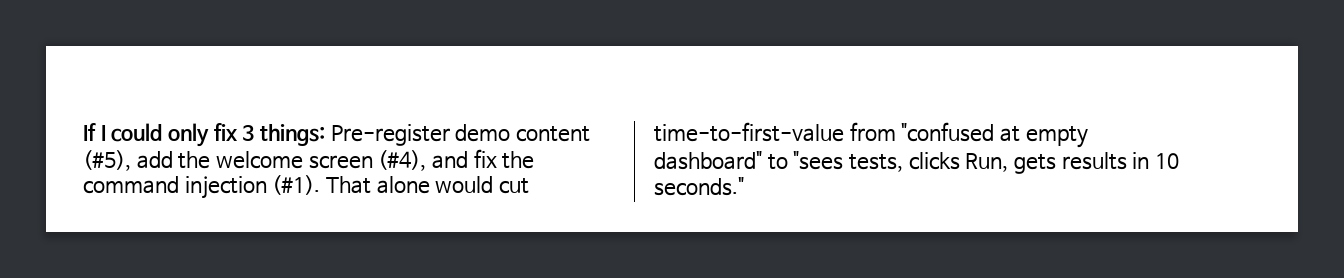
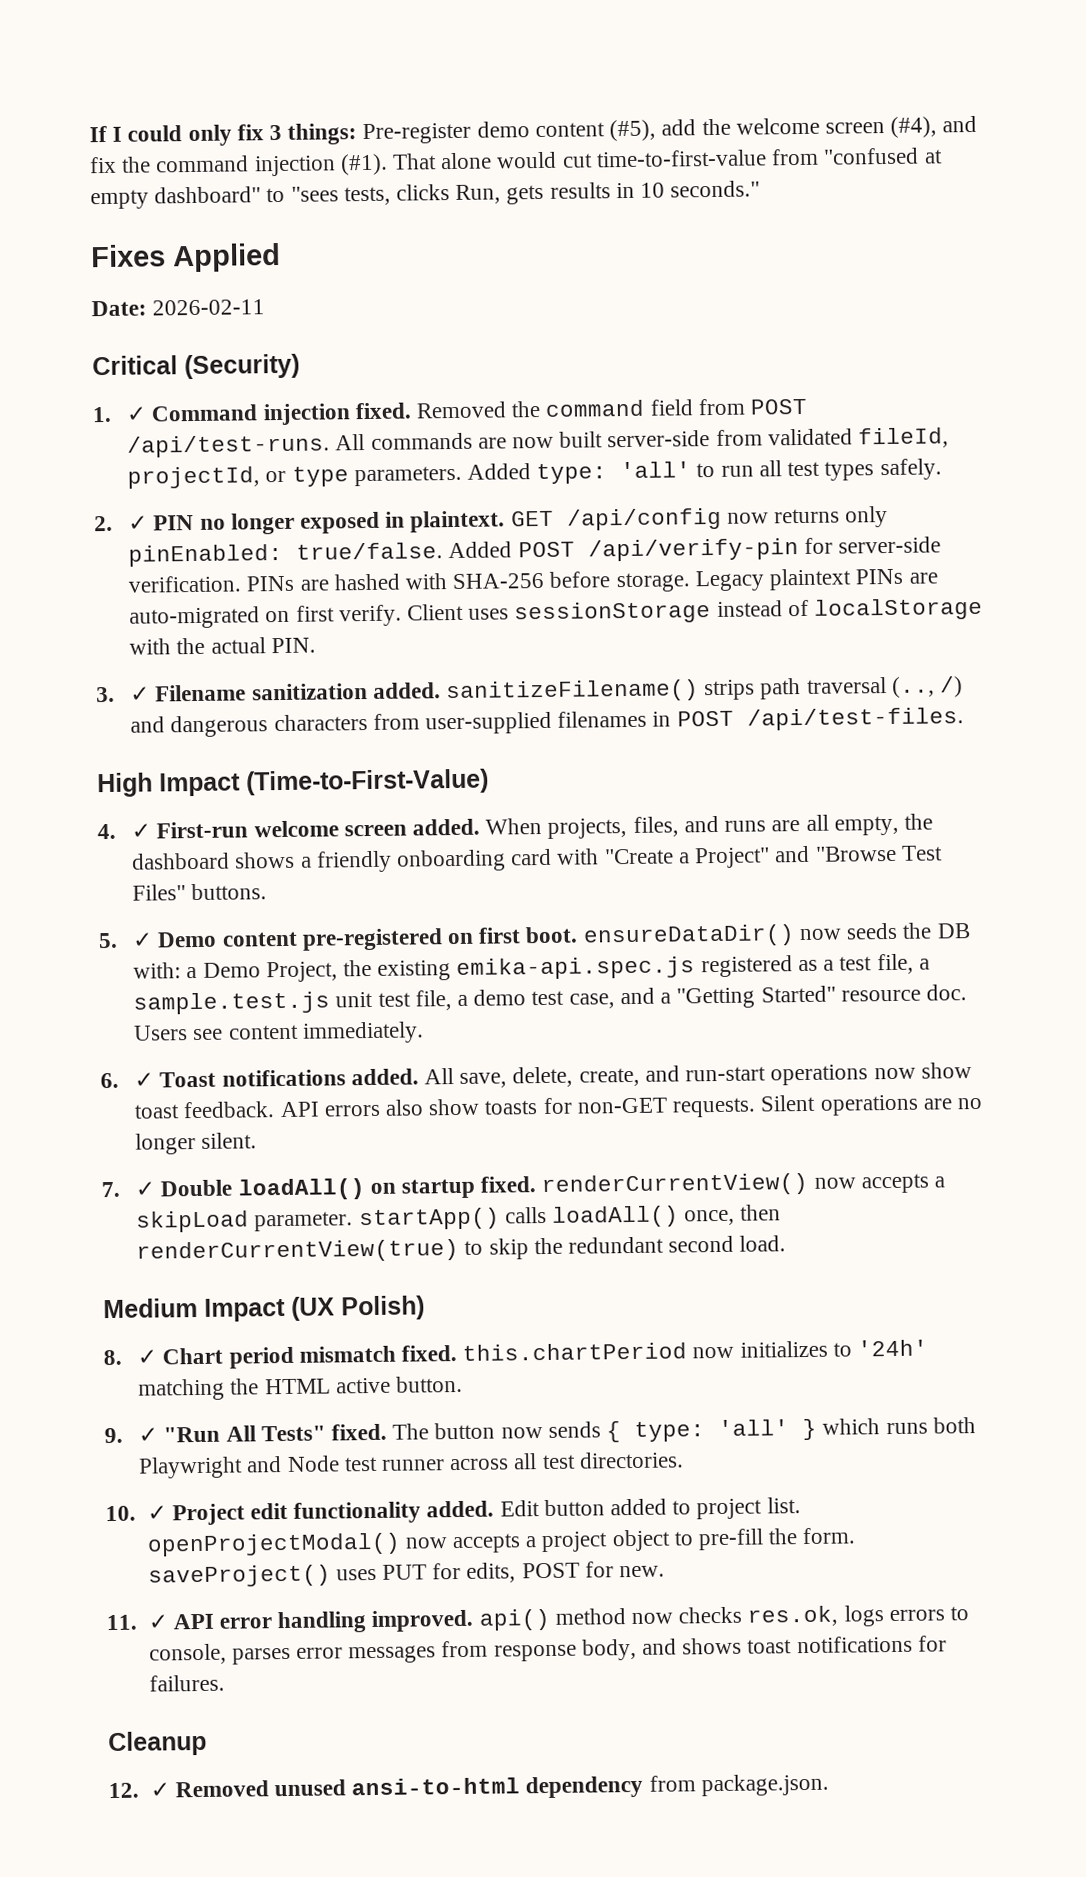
+ Fixes Applied
+ Date: 2026-02-11
+ Critical (Security)
+ 1. ✓ Command injection fixed. Removed the command field from POST /api/test-runs. All commands are now built server-side from validated fileId, projectId, or type parameters. Added type: 'all' to run all test types safely.
+ 2. ✓ PIN no longer exposed in plaintext. GET /api/config now returns only pinEnabled: true/false. Added POST /api/verify-pin for server-side verification. PINs are hashed with SHA-256 before storage. Legacy plaintext PINs are auto-migrated on first verify. Client uses sessionStorage instead of localStorage with the actual PIN.
+ 3. ✓ Filename sanitization added. sanitizeFilename() strips path traversal (.., /) and dangerous characters from user-supplied filenames in POST /api/test-files.
+ High Impact (Time-to-First-Value)
+ 4. ✓ First-run welcome screen added. When projects, files, and runs are all empty, the dashboard shows a friendly onboarding card with "Create a Project" and "Browse Test Files" buttons.
+ 5. ✓ Demo content pre-registered on first boot. ensureDataDir() now seeds the DB with: a Demo Project, the existing emika-api.spec.js registered as a test file, a sample.test.js unit test file, a demo test case, and a "Getting Started" resource doc. Users see content immediately.
+ 6. ✓ Toast notifications added. All save, delete, create, and run-start operations now show toast feedback. API errors also show toasts for non-GET requests. Silent operations are no longer silent.
+ 7. ✓ Double loadAll() on startup fixed. renderCurrentView() now accepts a skipLoad parameter. startApp() calls loadAll() once, then renderCurrentView(true) to skip the redundant second load.
+ Medium Impact (UX Polish)
+ 8. ✓ Chart period mismatch fixed. this.chartPeriod now initializes to '24h' matching the HTML active button.
+ 9. ✓ "Run All Tests" fixed. The button now sends { type: 'all' } which runs both Playwright and Node test runner across all test directories.
+ 10. ✓ Project edit functionality added. Edit button added to project list. openProjectModal() now accepts a project object to pre-fill the form. saveProject() uses PUT for edits, POST for new.
+ 11. ✓ API error handling improved. api() method now checks res.ok, logs errors to console, parses error messages from response body, and shows toast notifications for failures.
+ Cleanup
+ 12. ✓ Removed unused ansi-to-html dependency from package.json.

